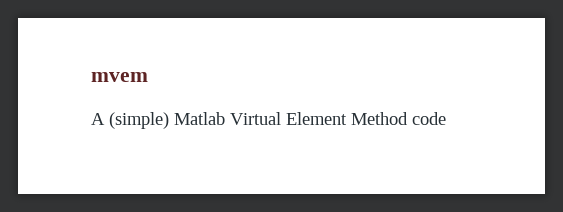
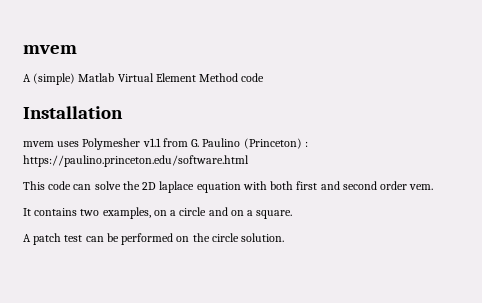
+ Installation
+ mvem uses Polymesher v1.1 from G. Paulino (Princeton) : https://paulino.princeton.edu/software.html
+ This code can solve the 2D laplace equation with both first and second order vem.
+ It contains two examples, on a circle and on a square.
+ A patch test can be performed on the circle solution.

